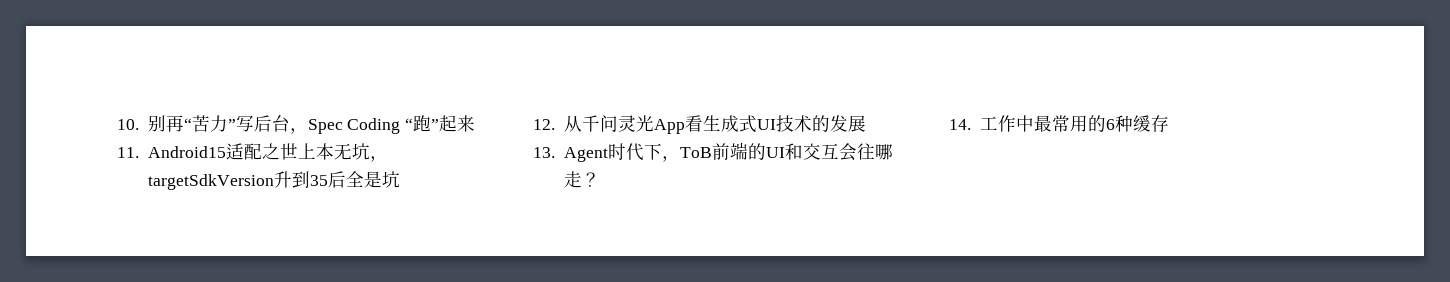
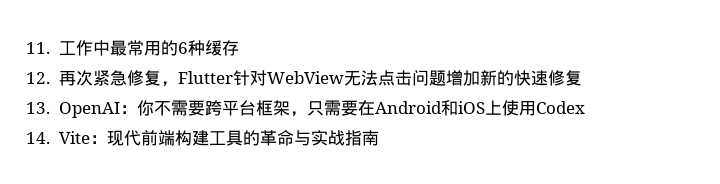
- 10.别再“苦力”写后台，Spec Coding “跑”起来
- 11. Android15适配之世上本无坑，targetSdkVersion升到35后全是坑
- 12.从千问灵光App看生成式UI技术的发展
- 13. Agent时代下，ToB前端的UI和交互会往哪走？
- 14.工作中最常用的6种缓存
+ 11.工作中最常用的6种缓存
+ 12.再次紧急修复，Flutter针对WebView无法点击问题增加新的快速修复
+ 13. OpenAI：你不需要跨平台框架，只需要在Android和iOS上使用Codex
+ 14. Vite：现代前端构建工具的革命与实战指南

